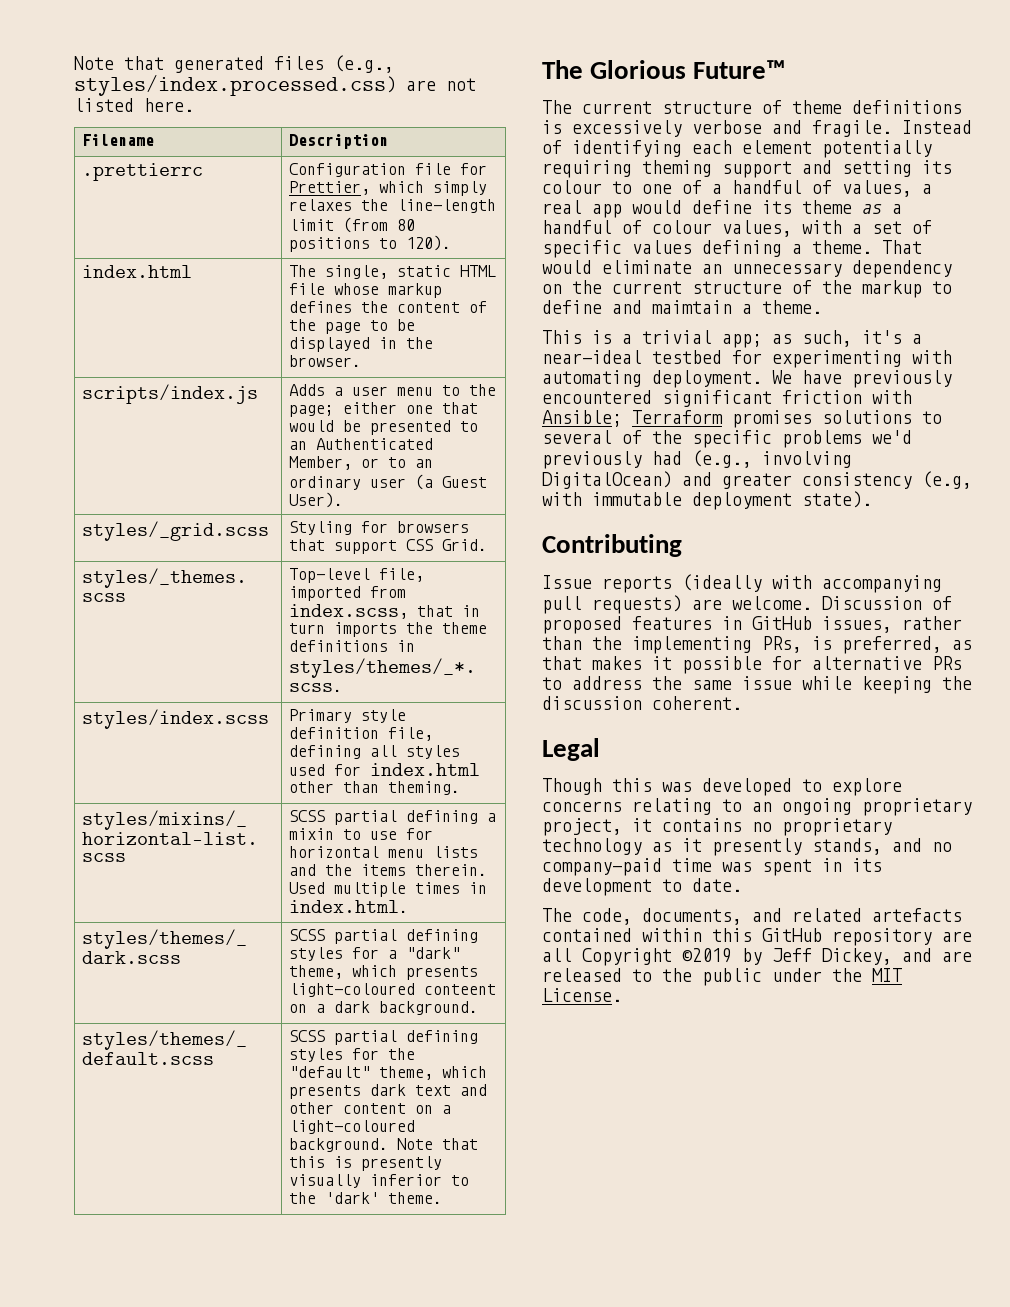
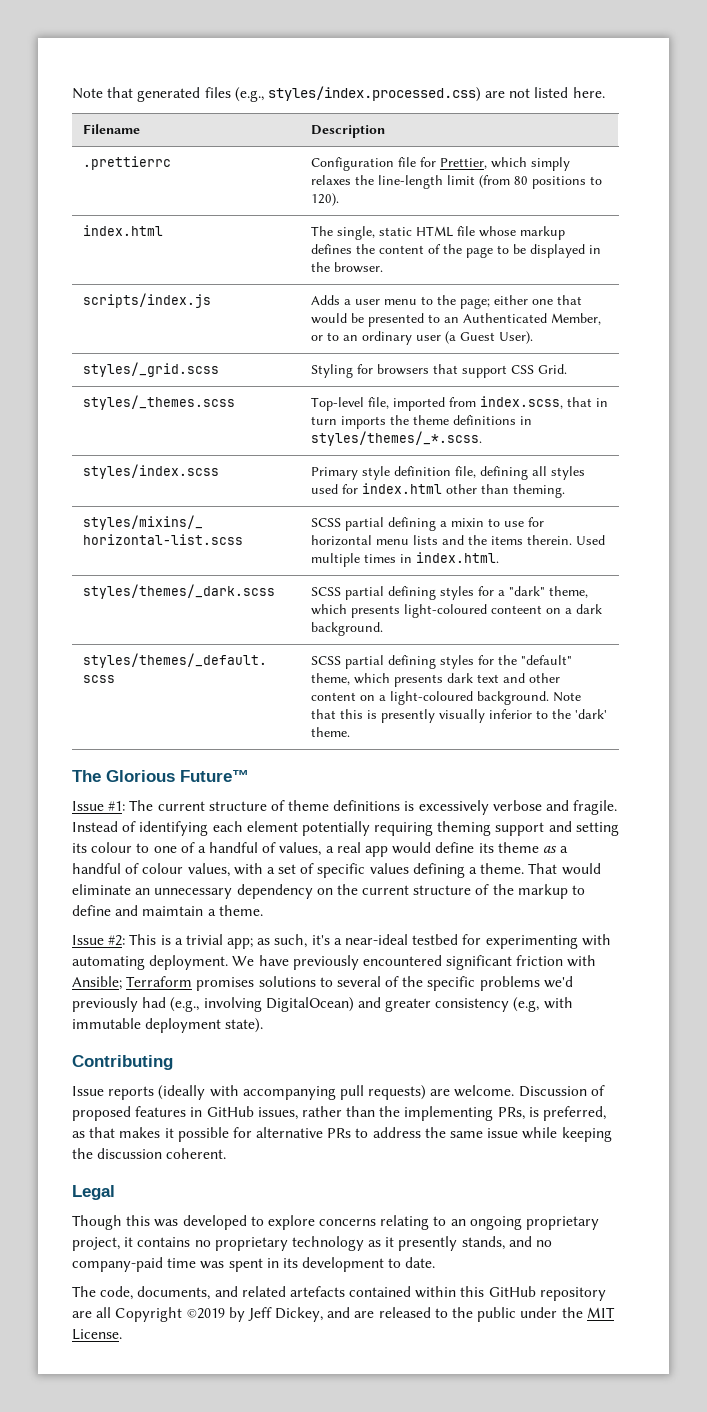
- The current structure of theme definitions is excessively verbose and fragile.
+ Issue #1: The current structure of theme definitions is excessively verbose and fragile.
- This is a trivial app; as such, it's a near-ideal testbed for experimenting with automating deployment.
+ Issue #2: This is a trivial app; as such, it's a near-ideal testbed for experimenting with automating deployment.

